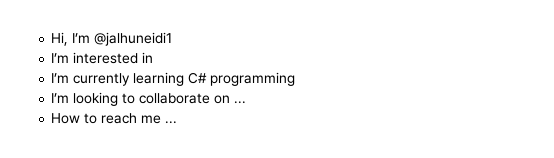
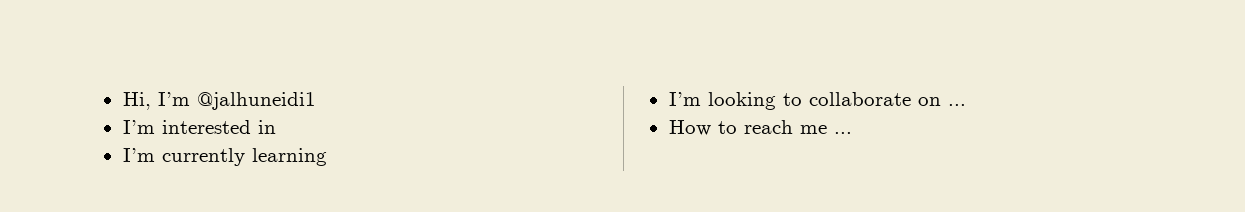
- I’m currently learning C# programming
+ I’m currently learning

